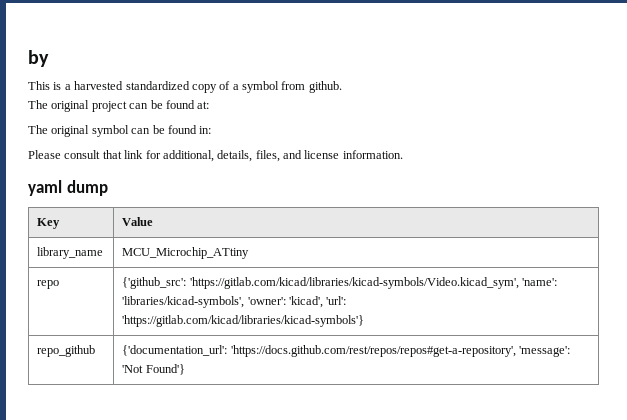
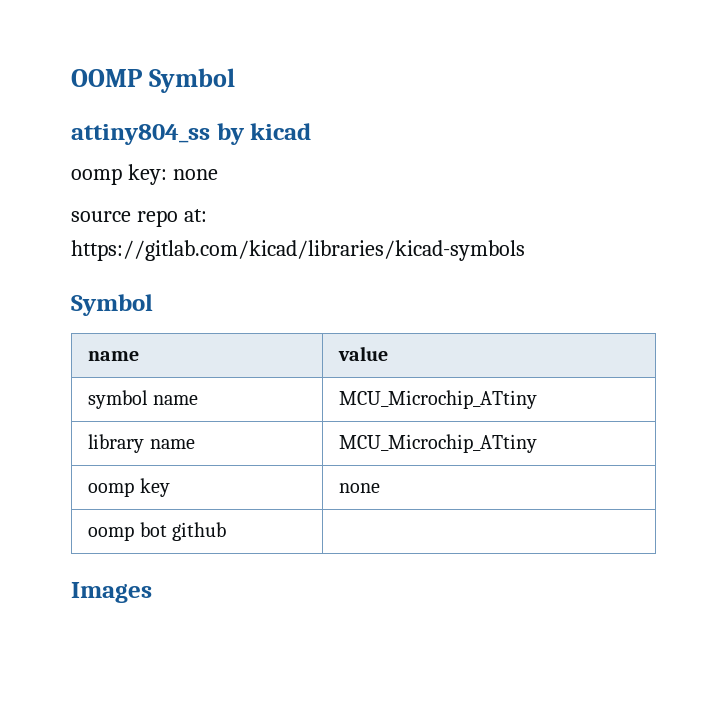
- by
- This is a harvested standardized copy of a symbol from github.
- The original project can be found at:
- The original symbol can be found in:
- Please consult that link for additional, details, files, and license information.
- yaml dump
- Key | Value
- library_name | MCU_Microchip_ATtiny
- repo | {'github_src': 'https://gitlab.com/kicad/libraries/kicad-symbols/Video.kicad_sym', 'name': 'libraries/kicad-symbols', 'owner': 'kicad', 'url': 'https://gitlab.com/kicad/libraries/kicad-symbols'}
- repo_github | {'documentation_url': 'https://docs.github.com/rest/repos/repos#get-a-repository', 'message': 'Not Found'}
+ OOMP Symbol
+ attiny804_ss by kicad
+ oomp key: none
+ source repo at: https://gitlab.com/kicad/libraries/kicad-symbols
+ Symbol
+ name | value
+ symbol name | MCU_Microchip_ATtiny
+ library name | MCU_Microchip_ATtiny
+ oomp key | none
+ oomp bot github |
+ Images

